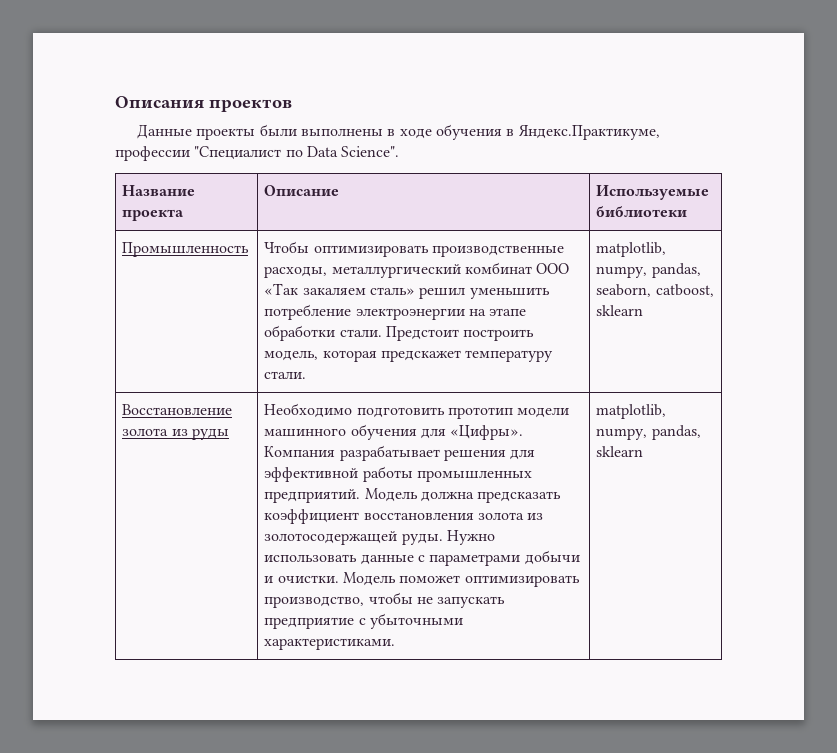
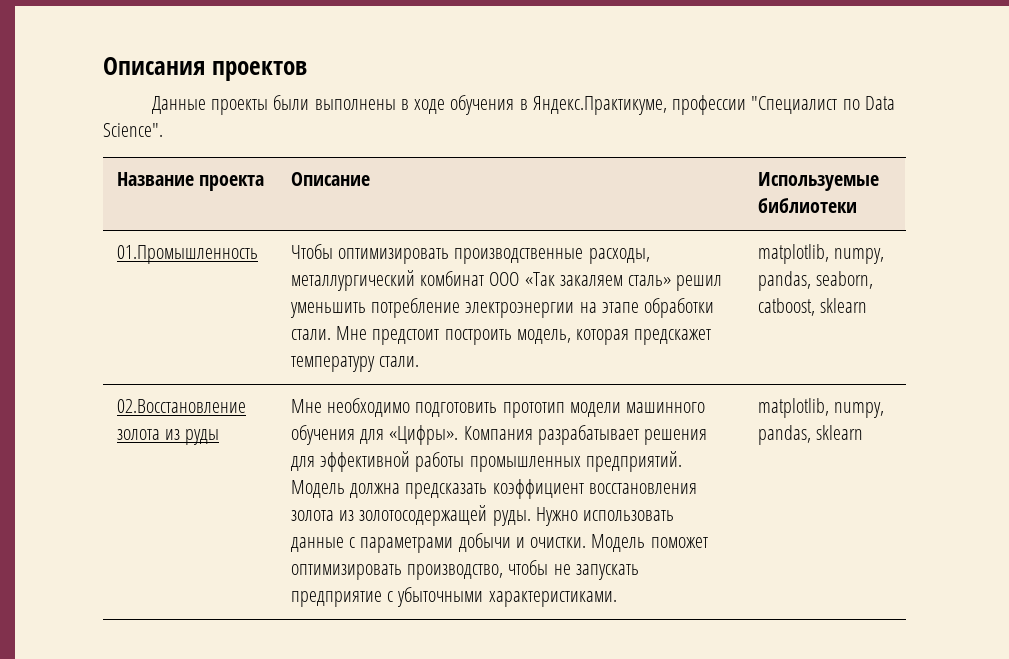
- Промышленность | Чтобы оптимизировать производственные расходы, металлургический комбинат ООО «Так закаляем сталь» решил уменьшить потребление электроэнергии на этапе обработки стали. Предстоит построить модель, которая предскажет температуру стали. | matplotlib, numpy, pandas, seaborn, catboost, sklearn
+ 01.Промышленность | Чтобы оптимизировать производственные расходы, металлургический комбинат ООО «Так закаляем сталь» решил уменьшить потребление электроэнергии на этапе обработки стали. Мне предстоит построить модель, которая предскажет температуру стали. | matplotlib, numpy, pandas, seaborn, catboost, sklearn
- Восстановление золота из руды
+ 02.Восстановление золота из руды
- Необходимо подготовить прототип модели машинного обучения для «Цифры».
+ Мне необходимо подготовить прототип модели машинного обучения для «Цифры».

